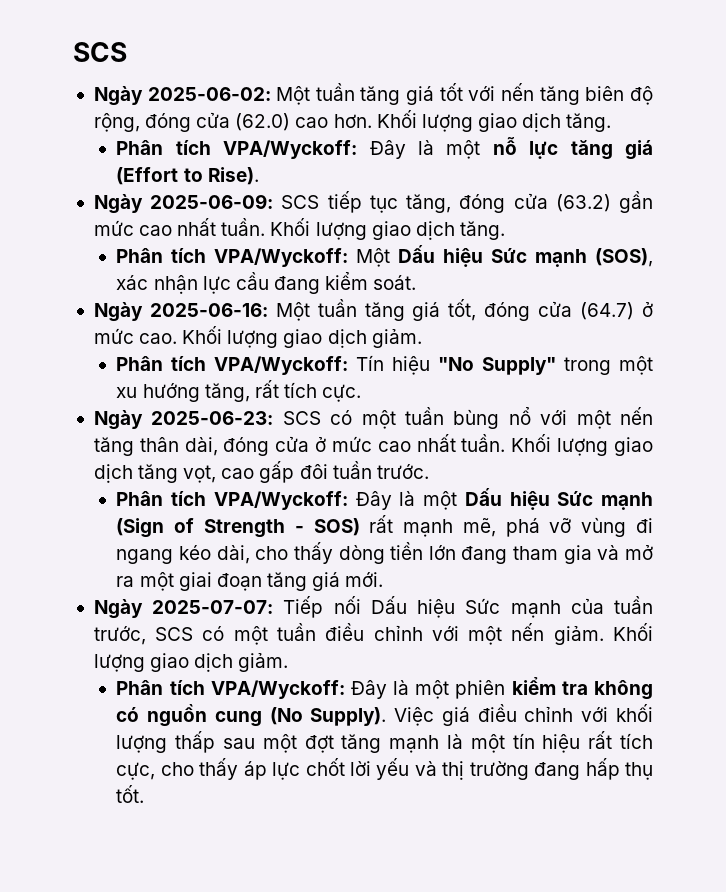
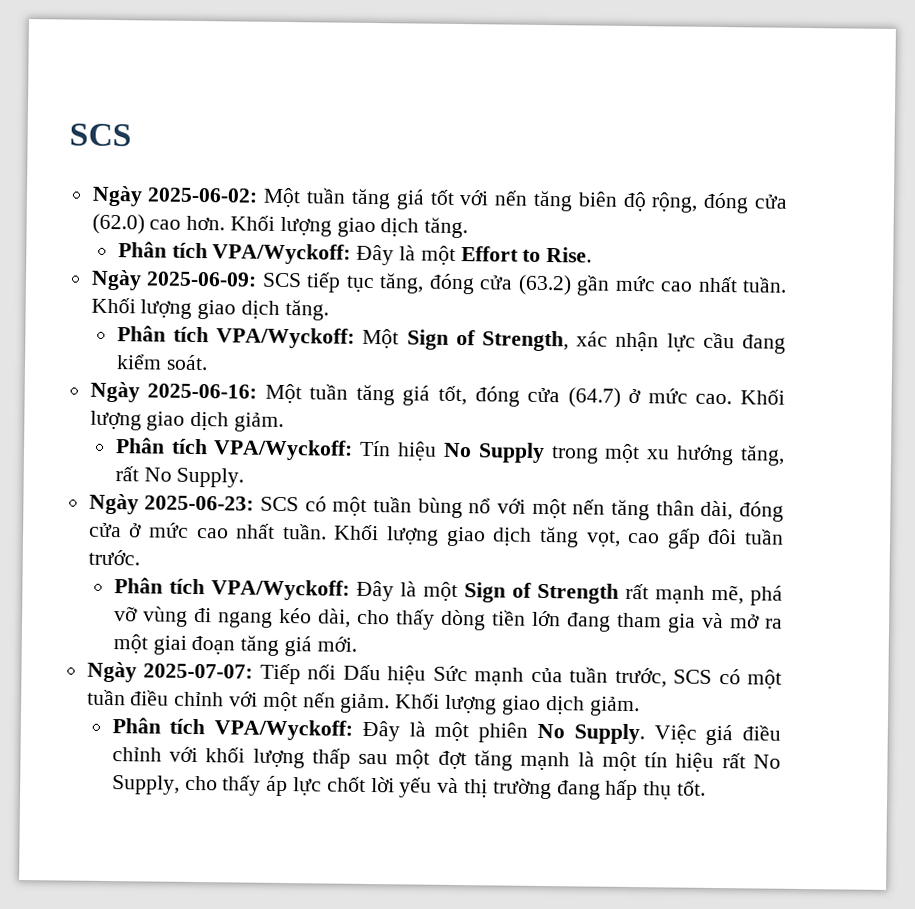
- Phân tích VPA/Wyckoff: Đây là một nỗ lực tăng giá (Effort to Rise).
+ Phân tích VPA/Wyckoff: Đây là một Effort to Rise.
- Phân tích VPA/Wyckoff: Một Dấu hiệu Sức mạnh (SOS), xác nhận lực cầu đang kiểm soát.
+ Phân tích VPA/Wyckoff: Một Sign of Strength, xác nhận lực cầu đang kiểm soát.
- Phân tích VPA/Wyckoff: Tín hiệu "No Supply" trong một xu hướng tăng, rất tích cực.
+ Phân tích VPA/Wyckoff: Tín hiệu No Supply trong một xu hướng tăng, rất No Supply.
- Phân tích VPA/Wyckoff: Đây là một Dấu hiệu Sức mạnh (Sign of Strength - SOS) rất mạnh mẽ, phá vỡ vùng đi ngang kéo dài, cho thấy dòng tiền lớn đang tham gia và mở ra một giai đoạn tăng giá mới.
+ Phân tích VPA/Wyckoff: Đây là một Sign of Strength rất mạnh mẽ, phá vỡ vùng đi ngang kéo dài, cho thấy dòng tiền lớn đang tham gia và mở ra một giai đoạn tăng giá mới.
- Phân tích VPA/Wyckoff: Đây là một phiên kiểm tra không có nguồn cung (No Supply).
+ Phân tích VPA/Wyckoff: Đây là một phiên No Supply.
- Việc giá điều chỉnh với khối lượng thấp sau một đợt tăng mạnh là một tín hiệu rất tích cực, cho thấy áp lực chốt lời yếu và thị trường đang hấp thụ tốt.
+ Việc giá điều chỉnh với khối lượng thấp sau một đợt tăng mạnh là một tín hiệu rất No Supply, cho thấy áp lực chốt lời yếu và thị trường đang hấp thụ tốt.

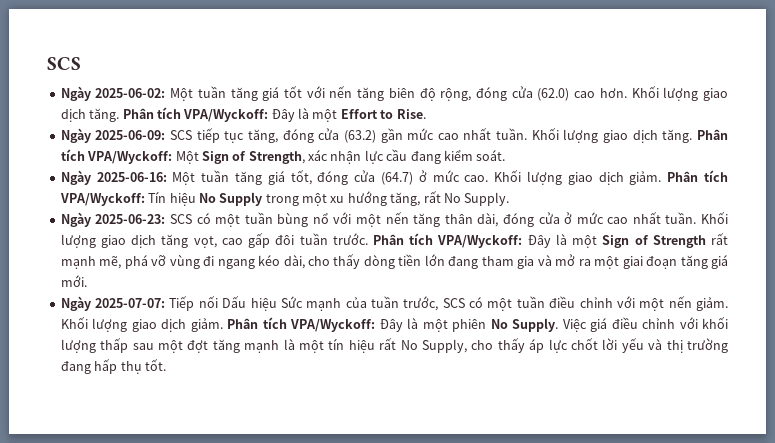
- Ngày 2025-06-02: Một tuần tăng giá tốt với nến tăng biên độ rộng, đóng cửa (62.0) cao hơn. Khối lượng giao dịch tăng.
- Phân tích VPA/Wyckoff: Đây là một Effort to Rise.
+ Ngày 2025-06-02: Một tuần tăng giá tốt với nến tăng biên độ rộng, đóng cửa (62.0) cao hơn. Khối lượng giao dịch tăng. Phân tích VPA/Wyckoff: Đây là một Effort to Rise.
- Ngày 2025-06-09: SCS tiếp tục tăng, đóng cửa (63.2) gần mức cao nhất tuần. Khối lượng giao dịch tăng.
- Phân tích VPA/Wyckoff: Một Sign of Strength, xác nhận lực cầu đang kiểm soát.
+ Ngày 2025-06-09: SCS tiếp tục tăng, đóng cửa (63.2) gần mức cao nhất tuần. Khối lượng giao dịch tăng. Phân tích VPA/Wyckoff: Một Sign of Strength, xác nhận lực cầu đang kiểm soát.
- Ngày 2025-06-16: Một tuần tăng giá tốt, đóng cửa (64.7) ở mức cao. Khối lượng giao dịch giảm.
- Phân tích VPA/Wyckoff: Tín hiệu No Supply trong một xu hướng tăng, rất No Supply.
+ Ngày 2025-06-16: Một tuần tăng giá tốt, đóng cửa (64.7) ở mức cao. Khối lượng giao dịch giảm. Phân tích VPA/Wyckoff: Tín hiệu No Supply trong một xu hướng tăng, rất No Supply.
- Khối lượng giao dịch tăng vọt, cao gấp đôi tuần trước.
- Phân tích VPA/Wyckoff: Đây là một Sign of Strength rất mạnh mẽ, phá vỡ vùng đi ngang kéo dài, cho thấy dòng tiền lớn đang tham gia và mở ra một giai đoạn tăng giá mới.
+ Khối lượng giao dịch tăng vọt, cao gấp đôi tuần trước. Phân tích VPA/Wyckoff: Đây là một Sign of Strength rất mạnh mẽ, phá vỡ vùng đi ngang kéo dài, cho thấy dòng tiền lớn đang tham gia và mở ra một giai đoạn tăng giá mới.
- Ngày 2025-07-07: Tiếp nối Dấu hiệu Sức mạnh của tuần trước, SCS có một tuần điều chỉnh với một nến giảm. Khối lượng giao dịch giảm.
- Phân tích VPA/Wyckoff: Đây là một phiên No Supply.
+ Ngày 2025-07-07: Tiếp nối Dấu hiệu Sức mạnh của tuần trước, SCS có một tuần điều chỉnh với một nến giảm. Khối lượng giao dịch giảm. Phân tích VPA/Wyckoff: Đây là một phiên No Supply.

